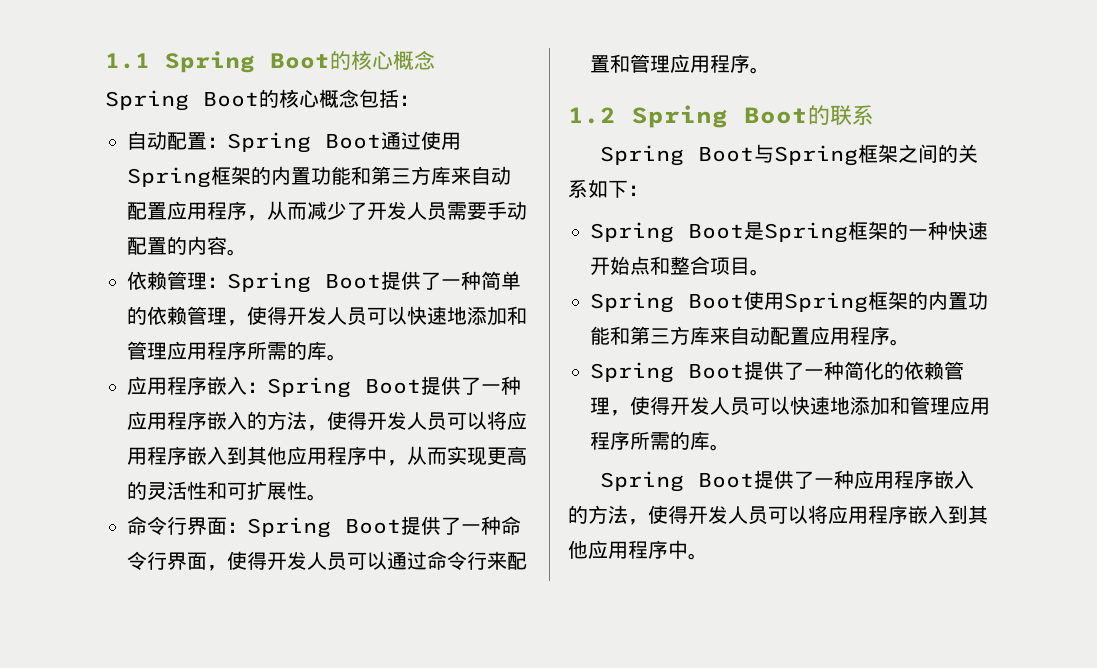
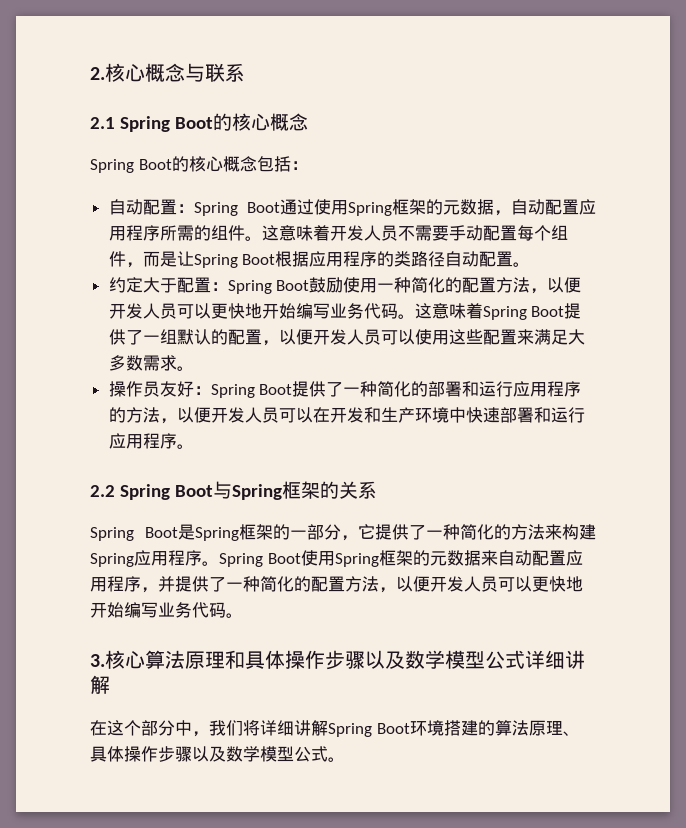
- 1.1 Spring Boot的核心概念
+ 2.核心概念与联系
+ 2.1 Spring Boot的核心概念
- 自动配置：Spring Boot通过使用Spring框架的内置功能和第三方库来自动配置应用程序，从而减少了开发人员需要手动配置的内容。
- 依赖管理：Spring Boot提供了一种简单的依赖管理，使得开发人员可以快速地添加和管理应用程序所需的库。
- 应用程序嵌入：Spring Boot提供了一种应用程序嵌入的方法，使得开发人员可以将应用程序嵌入到其他应用程序中，从而实现更高的灵活性和可扩展性。
- 命令行界面：Spring Boot提供了一种命令行界面，使得开发人员可以通过命令行来配置和管理应用程序。
- 1.2 Spring Boot的联系
- Spring Boot与Spring框架之间的关系如下：
- Spring Boot是Spring框架的一种快速开始点和整合项目。
- Spring Boot使用Spring框架的内置功能和第三方库来自动配置应用程序。
- Spring Boot提供了一种简化的依赖管理，使得开发人员可以快速地添加和管理应用程序所需的库。
- Spring Boot提供了一种应用程序嵌入的方法，使得开发人员可以将应用程序嵌入到其他应用程序中。
+ 自动配置：Spring Boot通过使用Spring框架的元数据，自动配置应用程序所需的组件。这意味着开发人员不需要手动配置每个组件，而是让Spring Boot根据应用程序的类路径自动配置。
+ 约定大于配置：Spring Boot鼓励使用一种简化的配置方法，以便开发人员可以更快地开始编写业务代码。这意味着Spring Boot提供了一组默认的配置，以便开发人员可以使用这些配置来满足大多数需求。
+ 操作员友好：Spring Boot提供了一种简化的部署和运行应用程序的方法，以便开发人员可以在开发和生产环境中快速部署和运行应用程序。
+ 2.2 Spring Boot与Spring框架的关系
+ Spring Boot是Spring框架的一部分，它提供了一种简化的方法来构建Spring应用程序。Spring Boot使用Spring框架的元数据来自动配置应用程序，并提供了一种简化的配置方法，以便开发人员可以更快地开始编写业务代码。
+ 3.核心算法原理和具体操作步骤以及数学模型公式详细讲解
+ 在这个部分中，我们将详细讲解Spring Boot环境搭建的算法原理、具体操作步骤以及数学模型公式。

